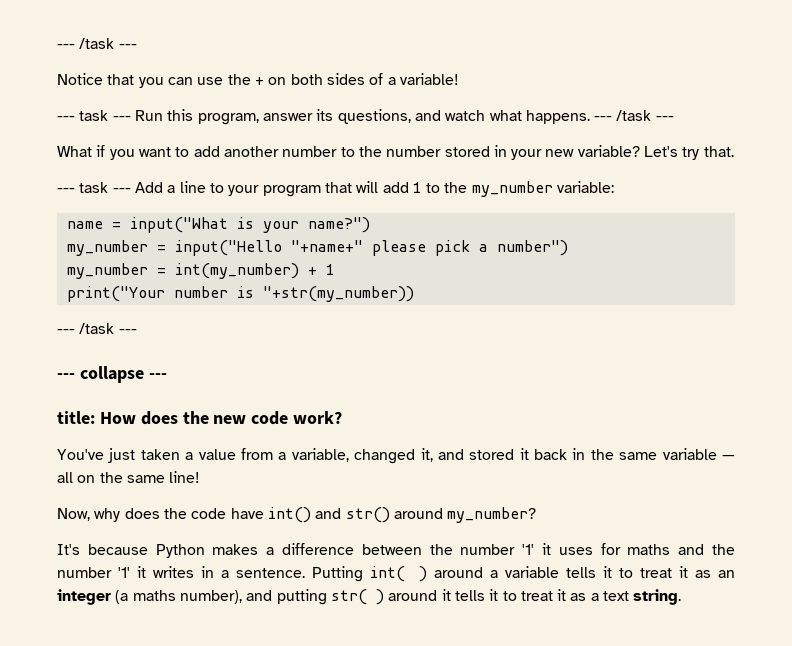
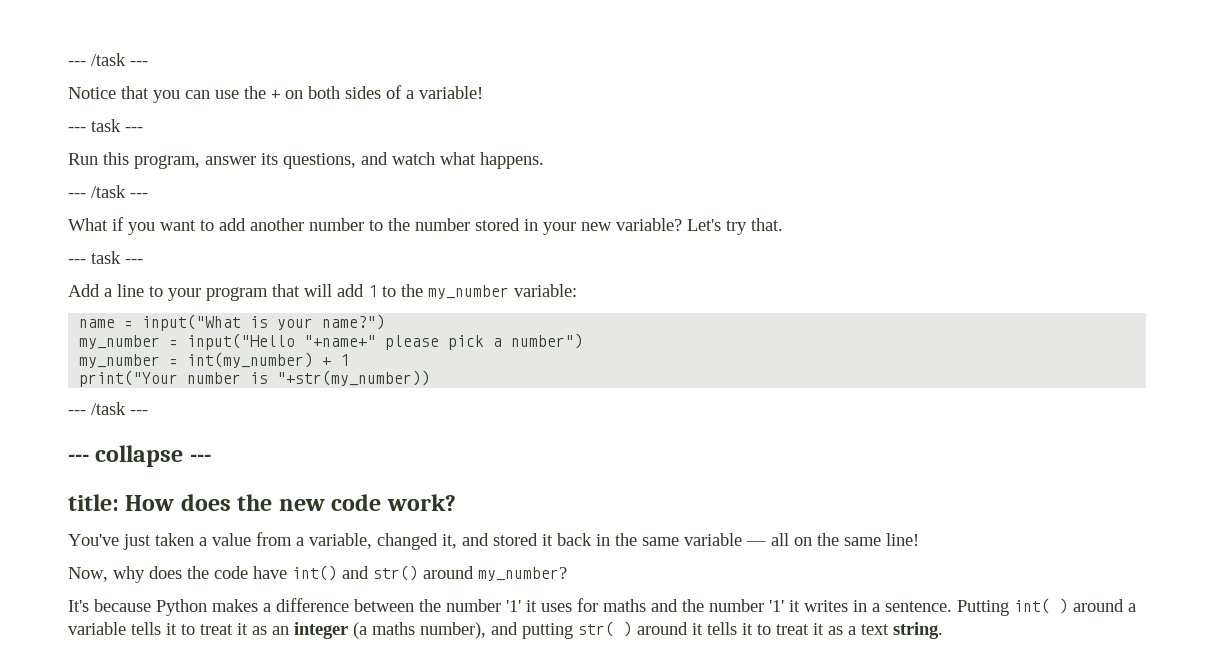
  Notice that you can use the + on both sides of a variable!
- --- task --- Run this program, answer its questions, and watch what happens. --- /task ---
+ --- task ---
+ Run this program, answer its questions, and watch what happens.
+ --- /task ---
  Let's try that.
- --- task --- Add a line to your program that will add 1 to the my_number variable:
+ --- task ---
+ Add a line to your program that will add 1 to the my_number variable:

